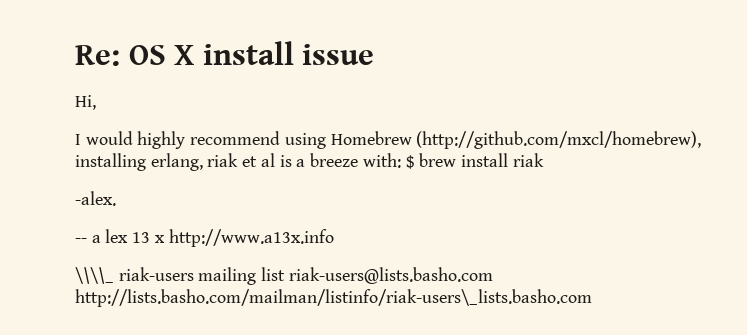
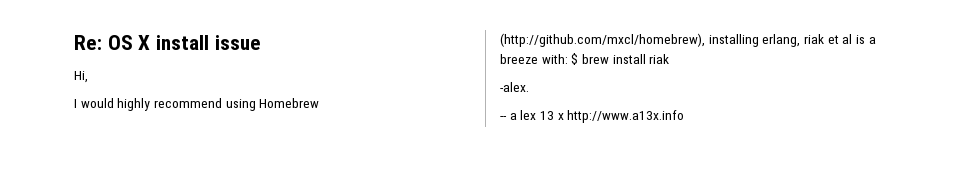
- \\\\_ riak-users mailing list riak-users@lists.basho.com http://lists.basho.com/mailman/listinfo/riak-users\_lists.basho.com

